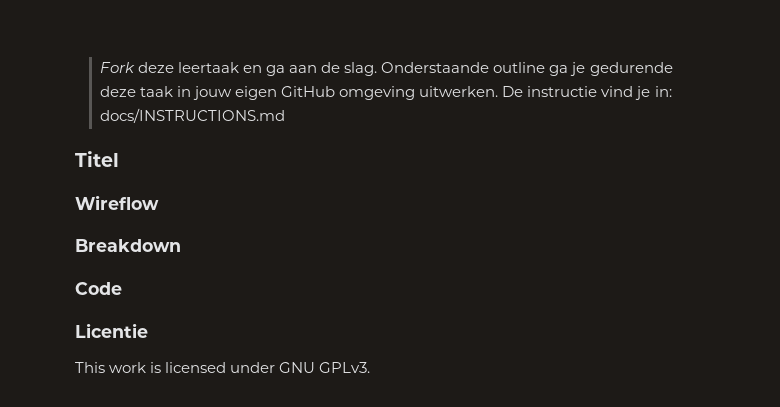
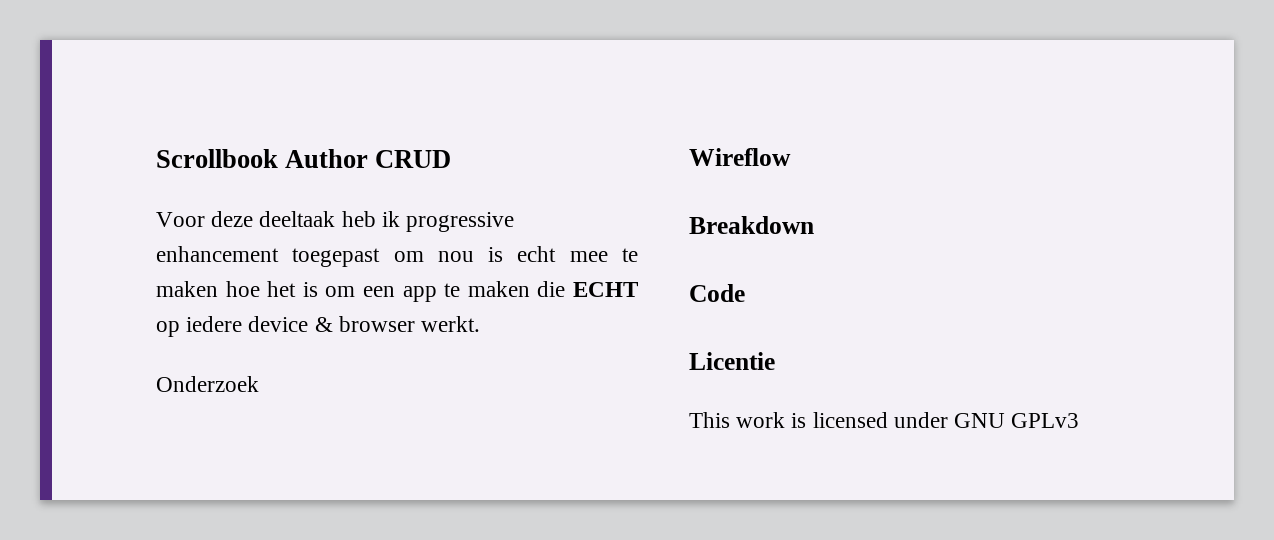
- Fork deze leertaak en ga aan de slag. Onderstaande outline ga je gedurende deze taak in jouw eigen GitHub omgeving uitwerken. De instructie vind je in: docs/INSTRUCTIONS.md
- Titel
+ Scrollbook Author CRUD
+ Voor deze deeltaak heb ik progressive enhancement toegepast om nou is echt mee te maken hoe het is om een app te maken die ECHT op iedere device & browser werkt.
+ Onderzoek
- This work is licensed under GNU GPLv3.
+ This work is licensed under GNU GPLv3

